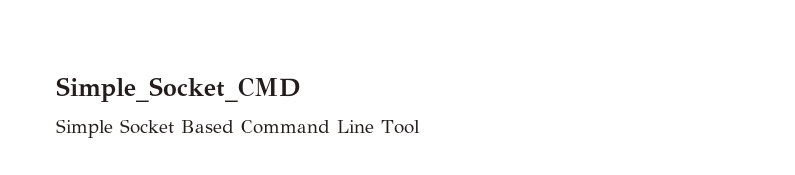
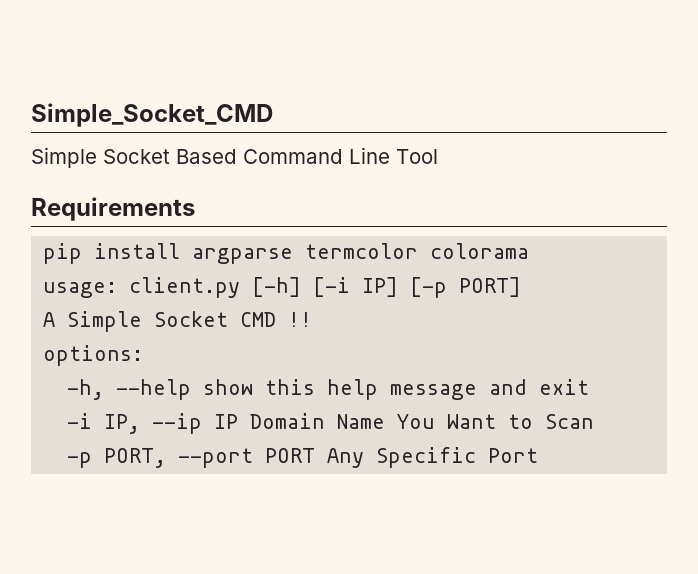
+ Requirements
+ pip install argparse termcolor colorama
+ usage: client.py [-h] [-i IP] [-p PORT]
+ A Simple Socket CMD !!
+ options:
+ -h, --help show this help message and exit
+ -i IP, --ip IP Domain Name You Want to Scan
+ -p PORT, --port PORT Any Specific Port

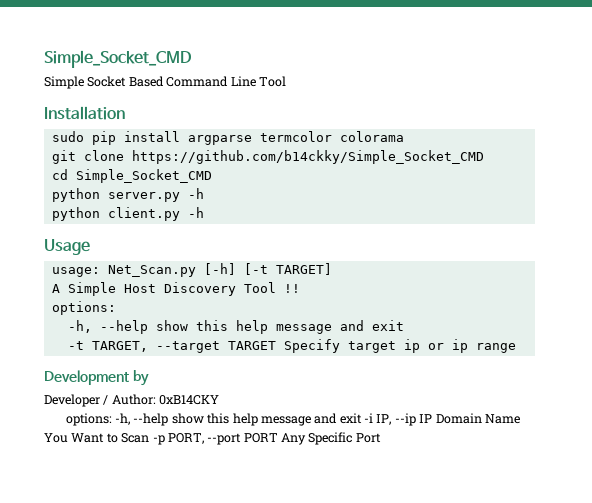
- Requirements
- pip install argparse termcolor colorama
+ Installation
+ sudo pip install argparse termcolor colorama
- usage: client.py [-h] [-i IP] [-p PORT]
+ git clone https://github.com/b14ckky/Simple_Socket_CMD
+ cd Simple_Socket_CMD
+ python server.py -h
+ python client.py -h
+ Usage
+ usage: Net_Scan.py [-h] [-t TARGET]
- A Simple Socket CMD !!
+ A Simple Host Discovery Tool !!
- -i IP, --ip IP Domain Name You Want to Scan
- -p PORT, --port PORT Any Specific Port
+ -t TARGET, --target TARGET Specify target ip or ip range
+ Development by
+ Developer / Author: 0xB14CKY
+ options: -h, --help show this help message and exit -i IP, --ip IP Domain Name You Want to Scan -p PORT, --port PORT Any Specific Port

